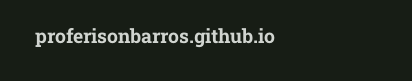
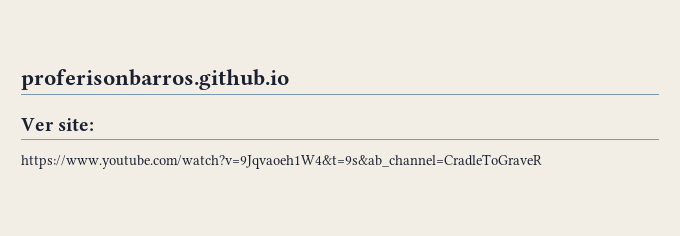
+ Ver site:
+ https://www.youtube.com/watch?v=9Jqvaoeh1W4&t=9s&ab_channel=CradleToGraveR

